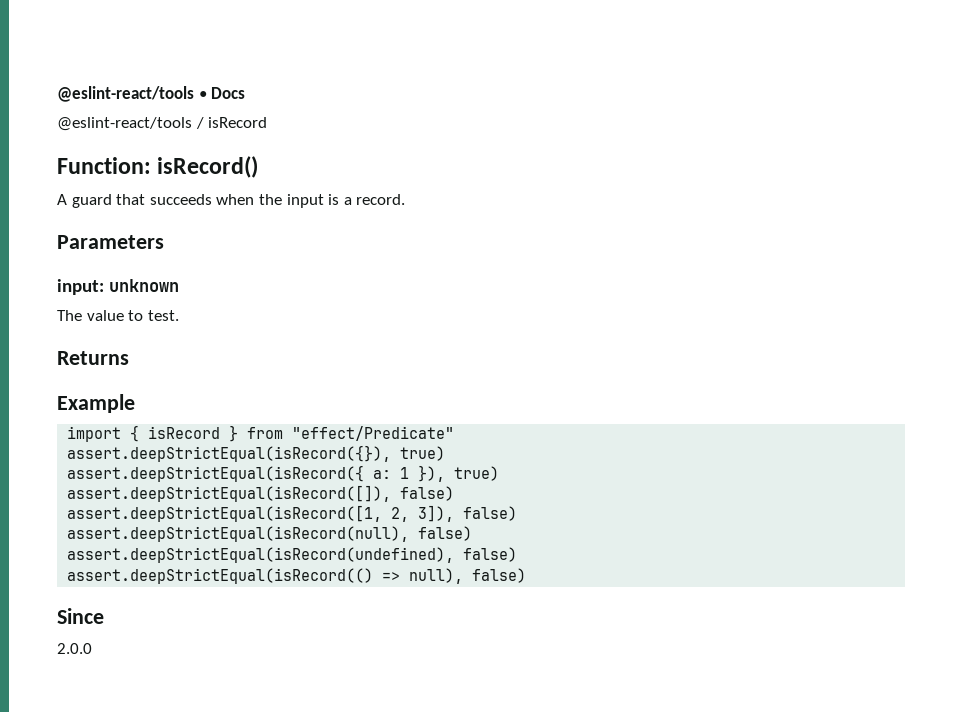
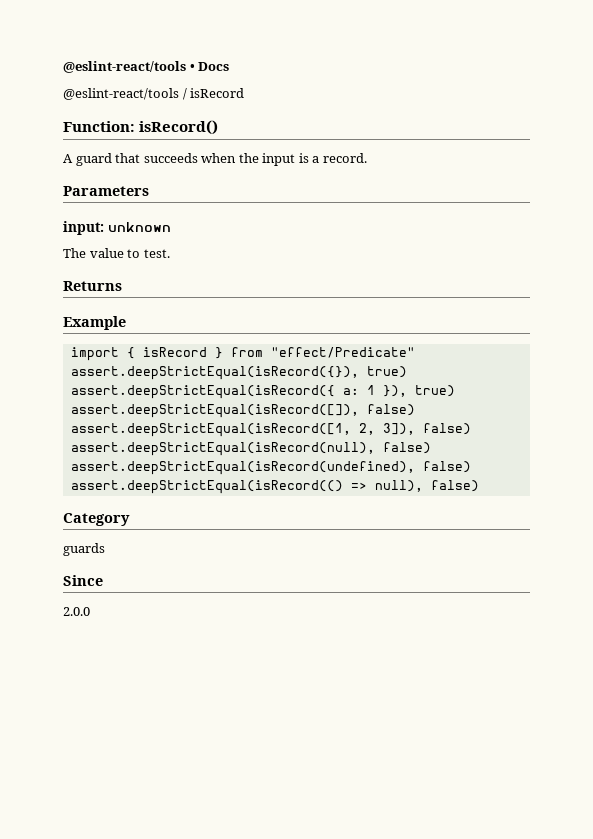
+ Category
+ guards

